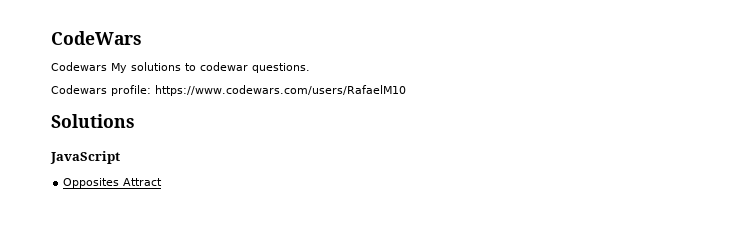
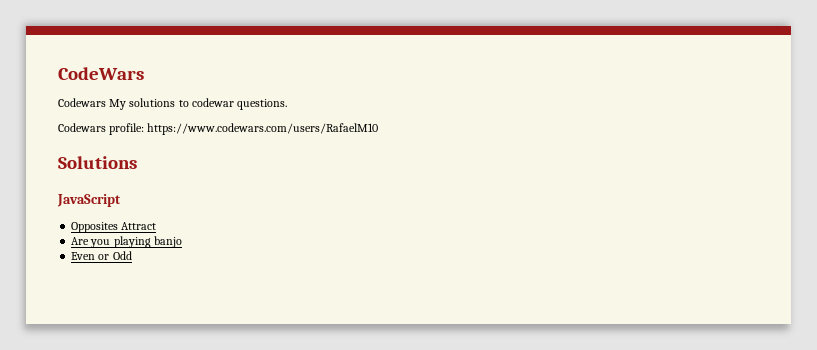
+ Are you playing banjo
+ Even or Odd

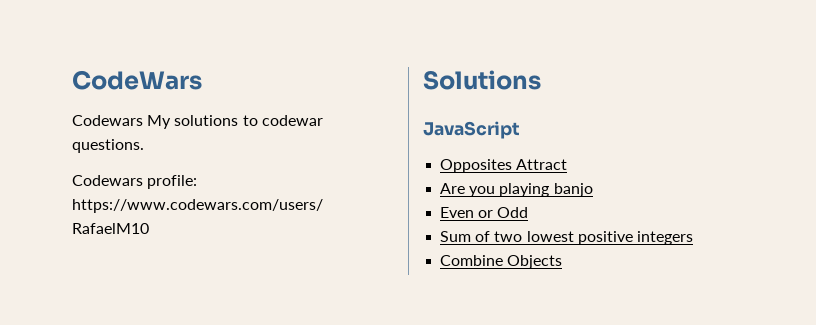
+ Sum of two lowest positive integers
+ Combine Objects

